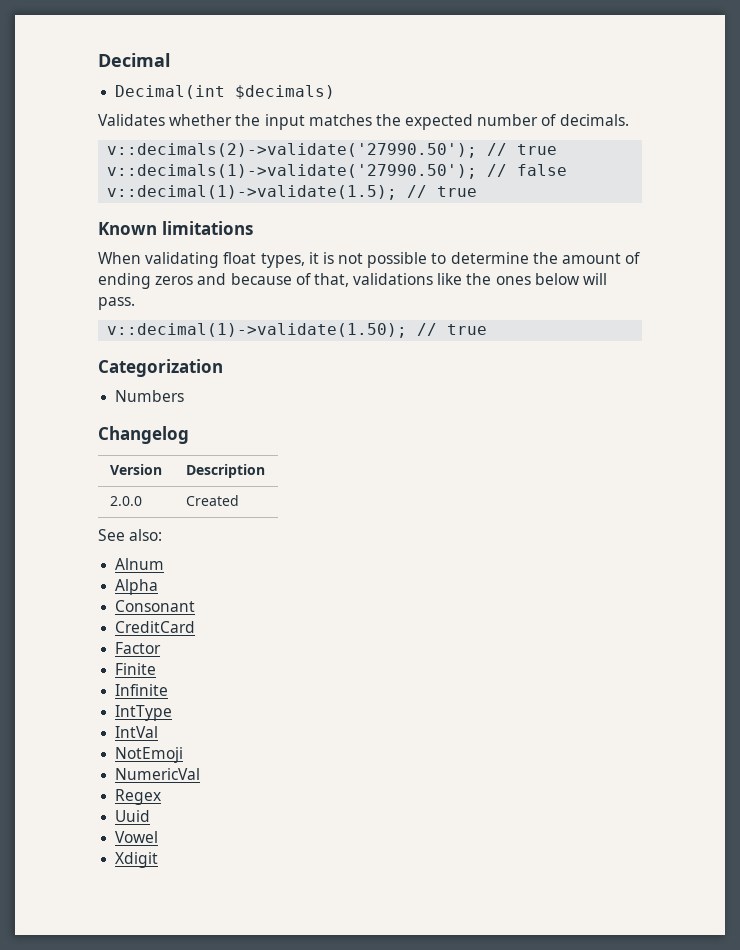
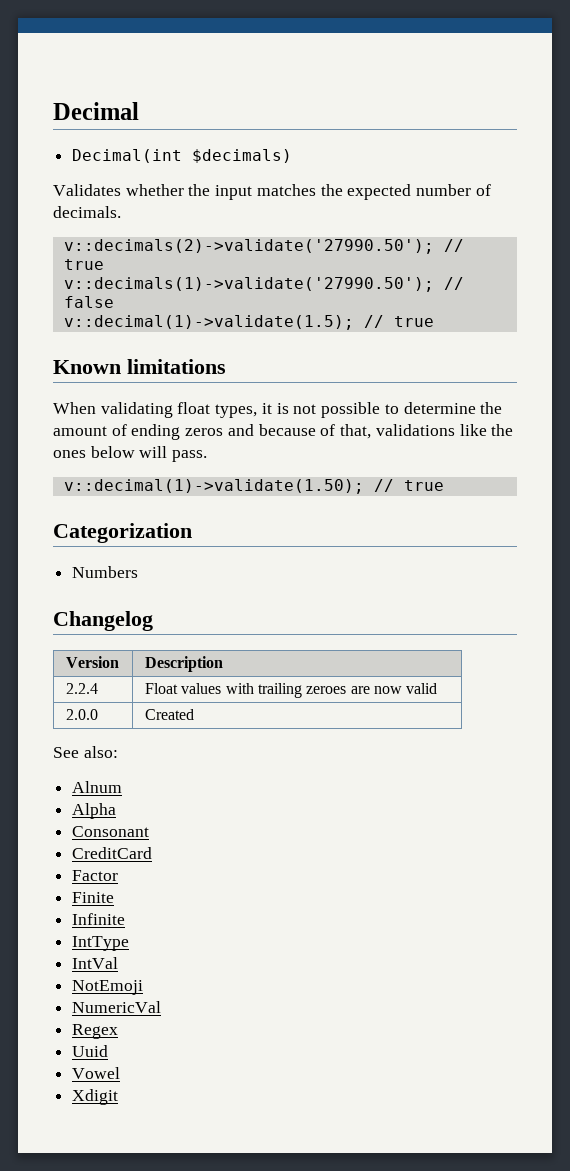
+ 2.2.4 | Float values with trailing zeroes are now valid

